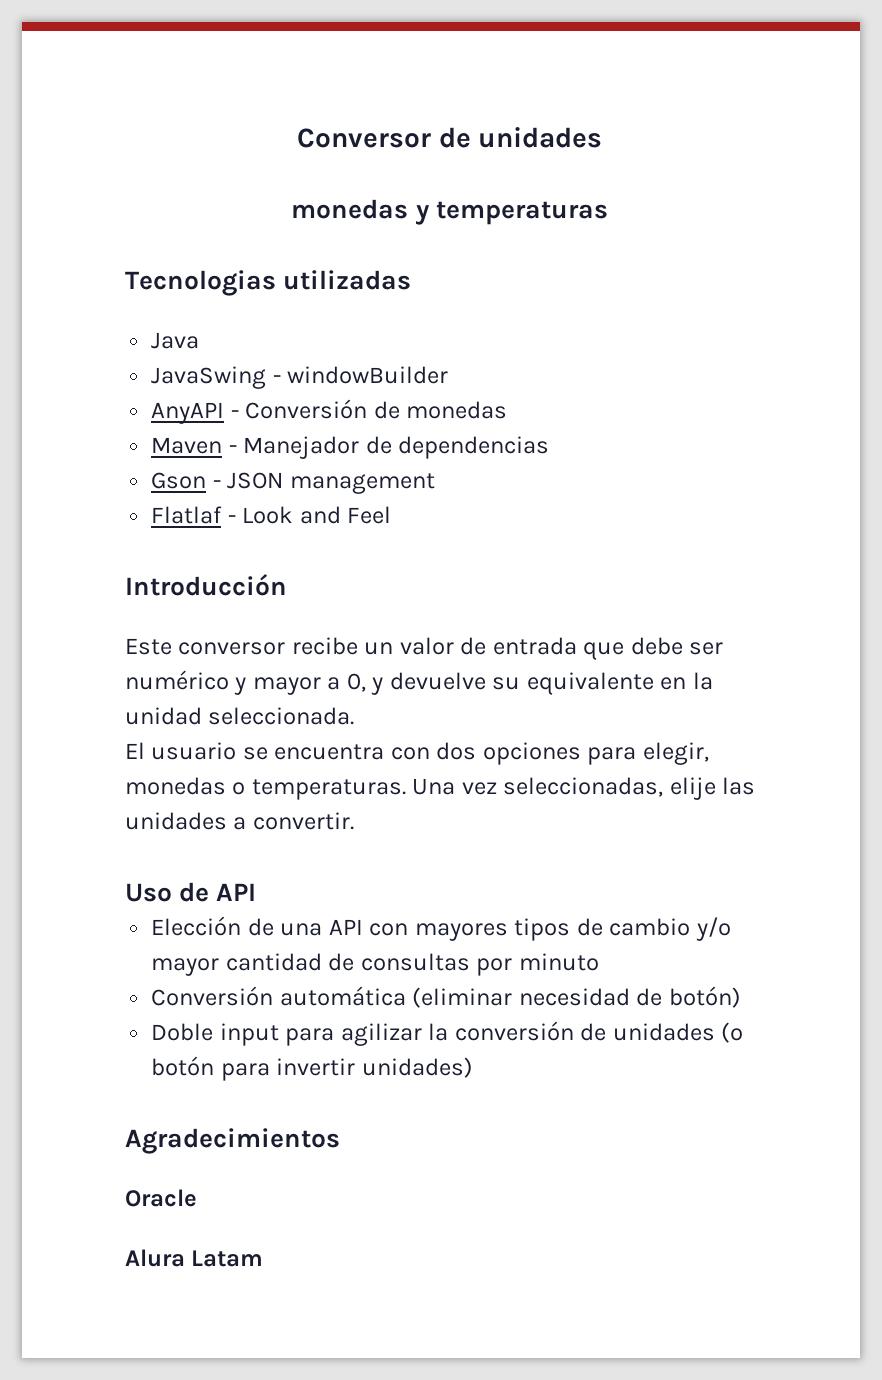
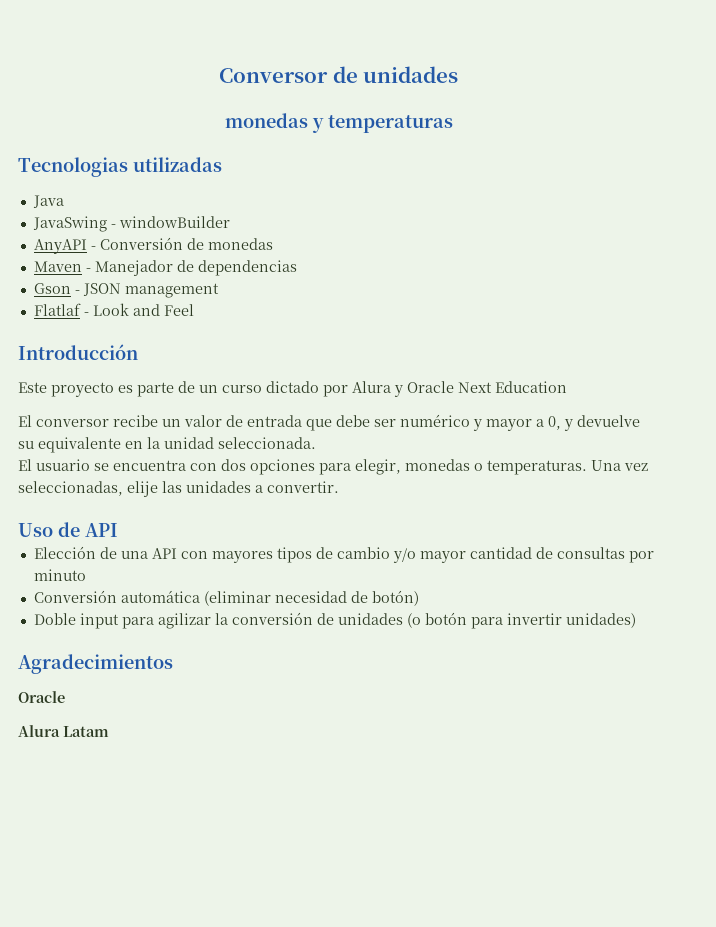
- Este conversor recibe un valor de entrada que debe ser numérico y mayor a 0, y devuelve su equivalente en la unidad seleccionada.
+ Este proyecto es parte de un curso dictado por Alura y Oracle Next Education
+ El conversor recibe un valor de entrada que debe ser numérico y mayor a 0, y devuelve su equivalente en la unidad seleccionada.

